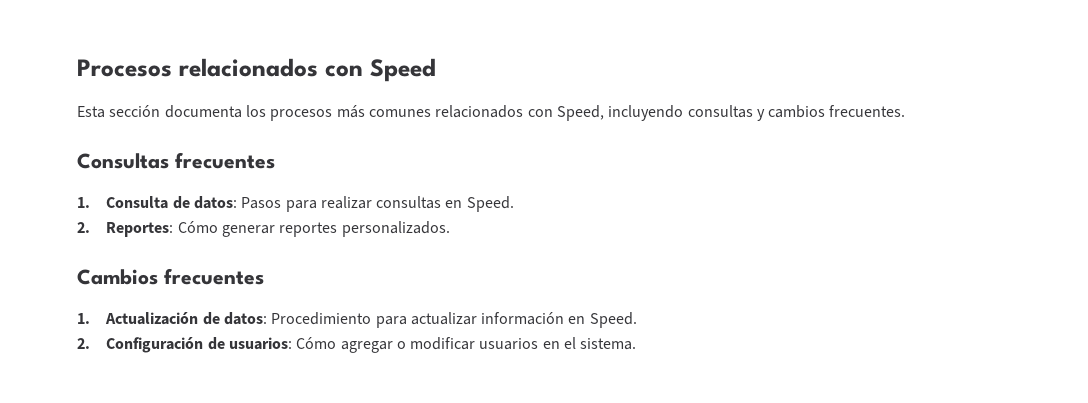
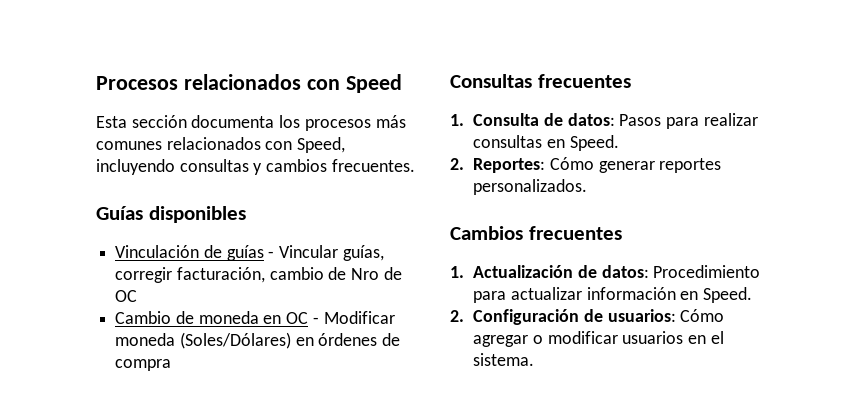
+ Guías disponibles
+ Vinculación de guías - Vincular guías, corregir facturación, cambio de Nro de OC
+ Cambio de moneda en OC - Modificar moneda (Soles/Dólares) en órdenes de compra

